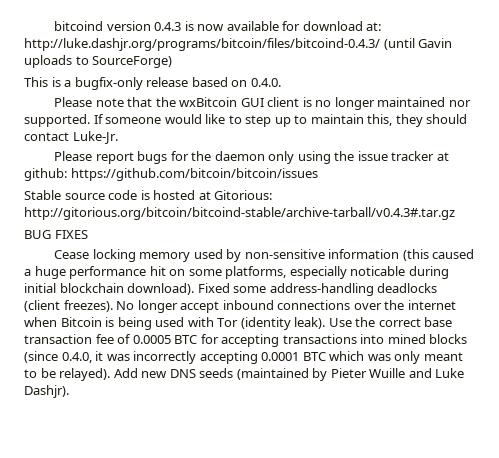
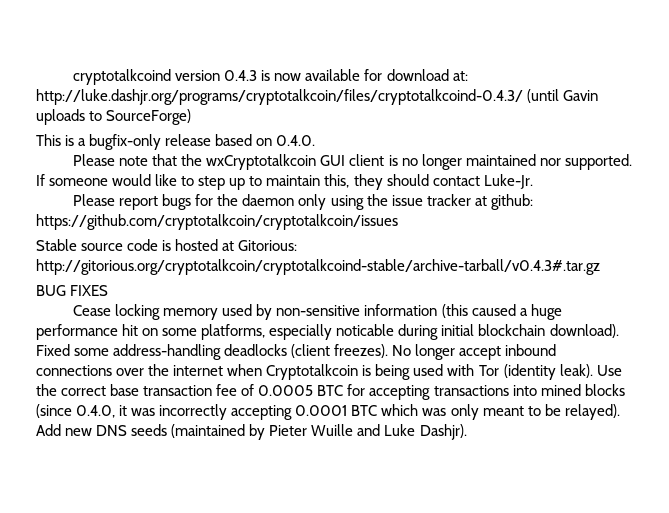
- bitcoind version 0.4.3 is now available for download at: http://luke.dashjr.org/programs/bitcoin/files/bitcoind-0.4.3/ (until Gavin uploads to SourceForge)
+ cryptotalkcoind version 0.4.3 is now available for download at: http://luke.dashjr.org/programs/cryptotalkcoin/files/cryptotalkcoind-0.4.3/ (until Gavin uploads to SourceForge)
- Please note that the wxBitcoin GUI client is no longer maintained nor supported.
+ Please note that the wxCryptotalkcoin GUI client is no longer maintained nor supported.
- Please report bugs for the daemon only using the issue tracker at github: https://github.com/bitcoin/bitcoin/issues
+ Please report bugs for the daemon only using the issue tracker at github: https://github.com/cryptotalkcoin/cryptotalkcoin/issues
- Stable source code is hosted at Gitorious: http://gitorious.org/bitcoin/bitcoind-stable/archive-tarball/v0.4.3#.tar.gz
+ Stable source code is hosted at Gitorious: http://gitorious.org/cryptotalkcoin/cryptotalkcoind-stable/archive-tarball/v0.4.3#.tar.gz
- No longer accept inbound connections over the internet when Bitcoin is being used with Tor (identity leak).
+ No longer accept inbound connections over the internet when Cryptotalkcoin is being used with Tor (identity leak).

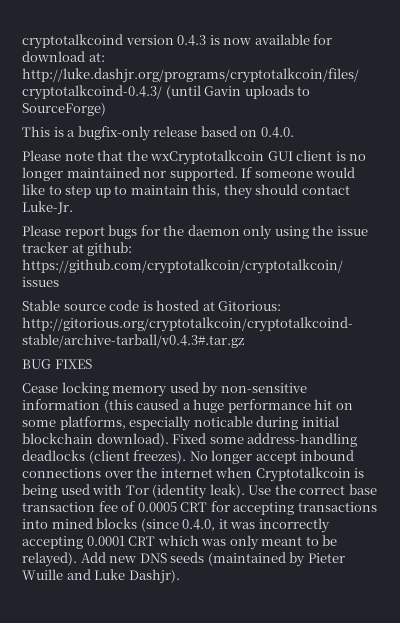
- Use the correct base transaction fee of 0.0005 BTC for accepting transactions into mined blocks (since 0.4.0, it was incorrectly accepting 0.0001 BTC which was only meant to be relayed).
+ Use the correct base transaction fee of 0.0005 CRT for accepting transactions into mined blocks (since 0.4.0, it was incorrectly accepting 0.0001 CRT which was only meant to be relayed).

